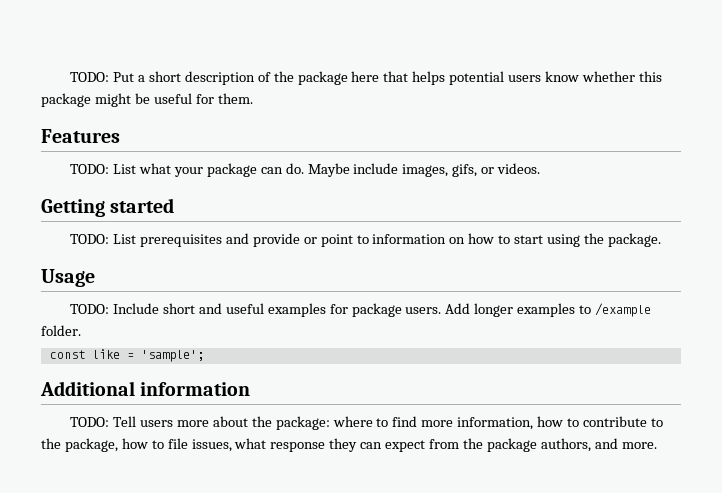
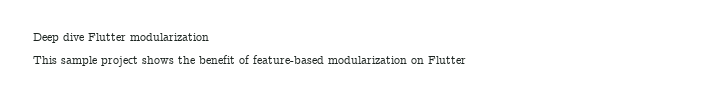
- TODO: Put a short description of the package here that helps potential users know whether this package might be useful for them.
- Features
- TODO: List what your package can do. Maybe include images, gifs, or videos.
- Getting started
- TODO: List prerequisites and provide or point to information on how to start using the package.
- Usage
- TODO: Include short and useful examples for package users. Add longer examples to /example folder.
- const like = 'sample';
- Additional information
- TODO: Tell users more about the package: where to find more information, how to contribute to the package, how to file issues, what response they can expect from the package authors, and more.
+ Deep dive Flutter modularization
+ This sample project shows the benefit of feature-based modularization on Flutter

